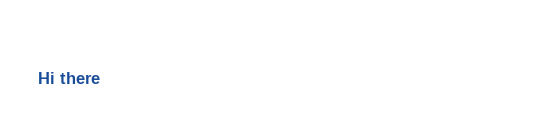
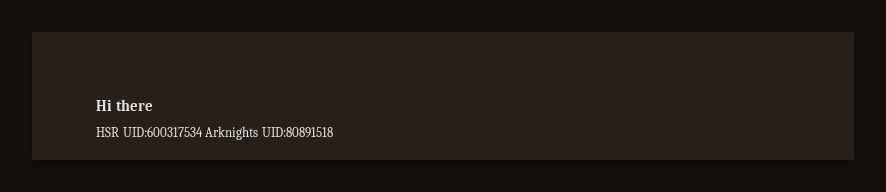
+ HSR UID:600317534 Arknights UID:80891518

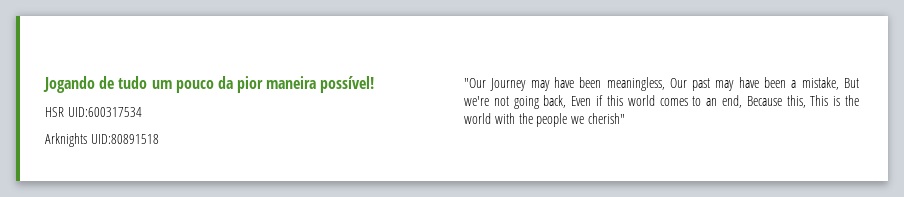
- Hi there
+ Jogando de tudo um pouco da pior maneira possível!
- HSR UID:600317534 Arknights UID:80891518
+ HSR UID:600317534
+ Arknights UID:80891518
+ "Our Journey may have been meaningless, Our past may have been a mistake, But we're not going back, Even if this world comes to an end, Because this, This is the world with the people we cherish"

